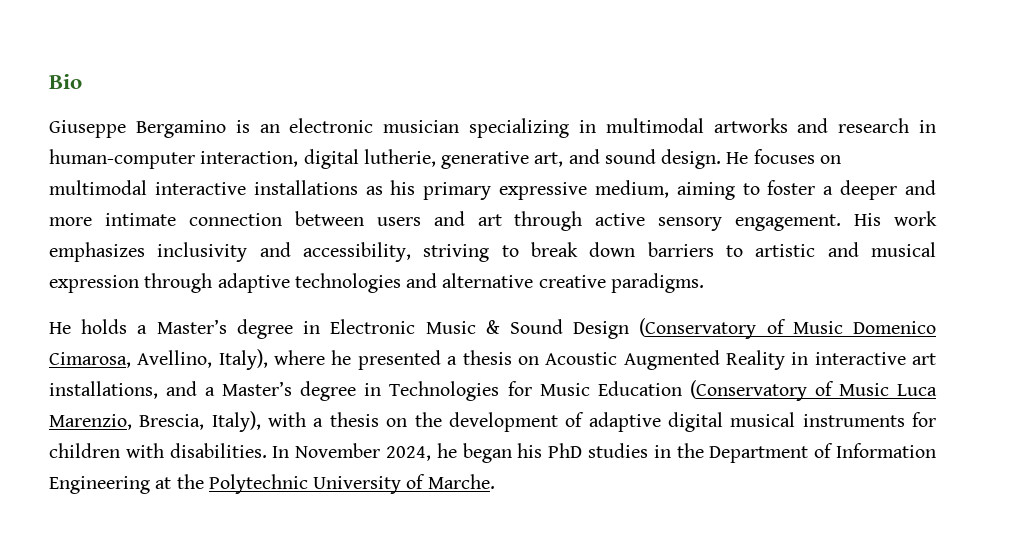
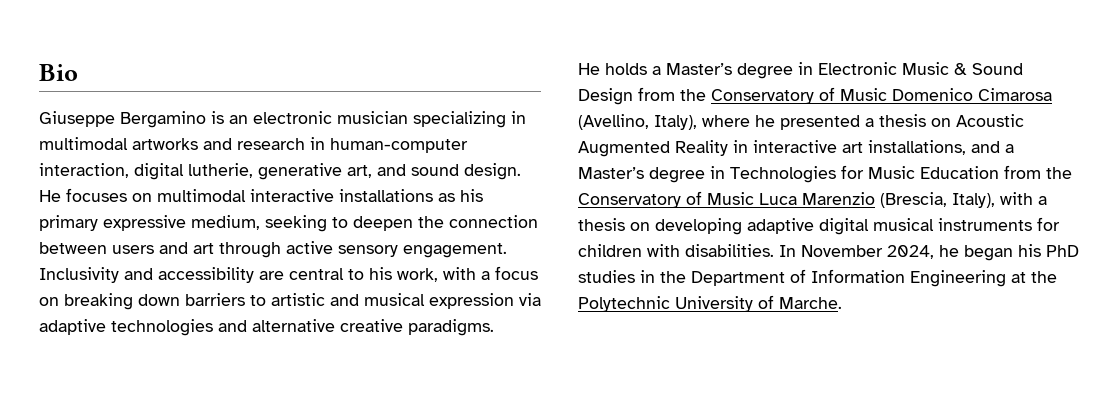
- He focuses on multimodal interactive installations as his primary expressive medium, aiming to foster a deeper and more intimate connection between users and art through active sensory engagement.
+ He focuses on multimodal interactive installations as his primary expressive medium, seeking to deepen the connection between users and art through active sensory engagement.
- His work emphasizes inclusivity and accessibility, striving to break down barriers to artistic and musical expression through adaptive technologies and alternative creative paradigms.
+ Inclusivity and accessibility are central to his work, with a focus on breaking down barriers to artistic and musical expression via adaptive technologies and alternative creative paradigms.
- He holds a Master’s degree in Electronic Music & Sound Design (Conservatory of Music Domenico Cimarosa, Avellino, Italy), where he presented a thesis on Acoustic Augmented Reality in interactive art installations, and a Master’s degree in Technologies for Music Education (Conservatory of Music Luca Marenzio, Brescia, Italy), with a thesis on the development of adaptive digital musical instruments for children with disabilities.
+ He holds a Master’s degree in Electronic Music & Sound Design from the Conservatory of Music Domenico Cimarosa (Avellino, Italy), where he presented a thesis on Acoustic Augmented Reality in interactive art installations, and a Master’s degree in Technologies for Music Education from the Conservatory of Music Luca Marenzio (Brescia, Italy), with a thesis on developing adaptive digital musical instruments for children with disabilities.

